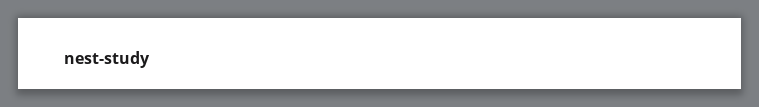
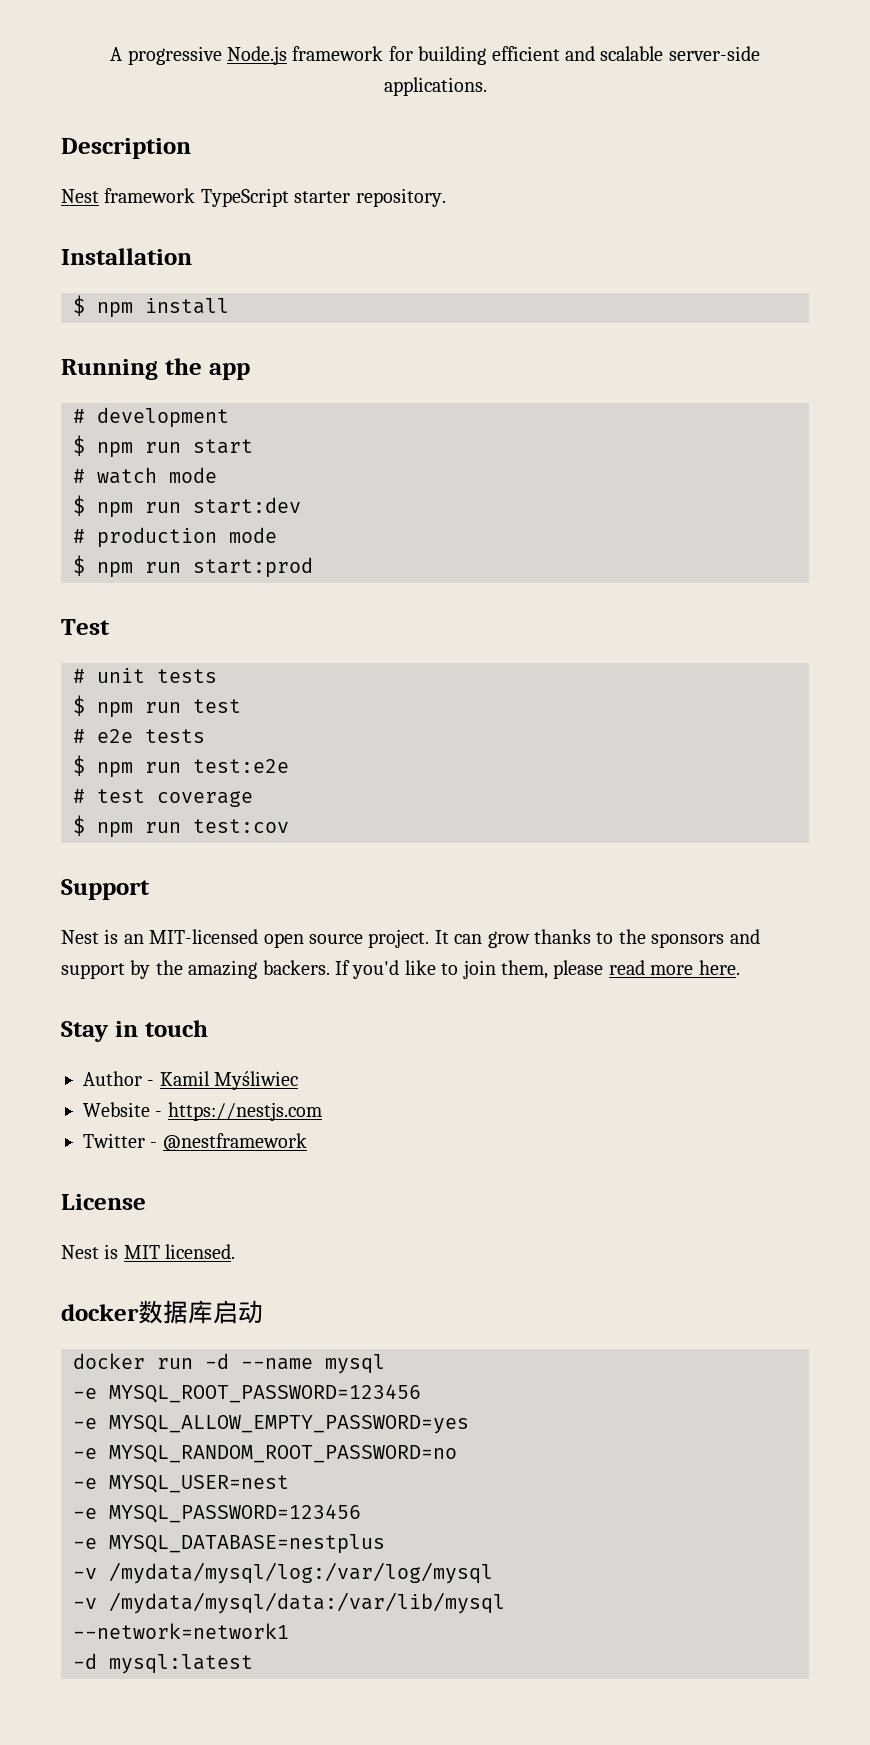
- nest-study
+ A progressive Node.js framework for building efficient and scalable server-side applications.
+ Description
+ Nest framework TypeScript starter repository.
+ Installation
+ $ npm install
+ Running the app
+ # development
+ $ npm run start
+ # watch mode
+ $ npm run start:dev
+ # production mode
+ $ npm run start:prod
+ Test
+ # unit tests
+ $ npm run test
+ # e2e tests
+ $ npm run test:e2e
+ # test coverage
+ $ npm run test:cov
+ Support
+ Nest is an MIT-licensed open source project. It can grow thanks to the sponsors and support by the amazing backers. If you'd like to join them, please read more here.
+ Stay in touch
+ Author - Kamil Myśliwiec
+ Website - https://nestjs.com
+ Twitter - @nestframework
+ License
+ Nest is MIT licensed.
+ docker数据库启动
+ docker run -d --name mysql
+ -e MYSQL_ROOT_PASSWORD=123456
+ -e MYSQL_ALLOW_EMPTY_PASSWORD=yes
+ -e MYSQL_RANDOM_ROOT_PASSWORD=no
+ -e MYSQL_USER=nest
+ -e MYSQL_PASSWORD=123456
+ -e MYSQL_DATABASE=nestplus
+ -v /mydata/mysql/log:/var/log/mysql
+ -v /mydata/mysql/data:/var/lib/mysql
+ --network=network1
+ -d mysql:latest

